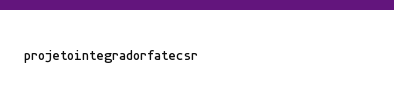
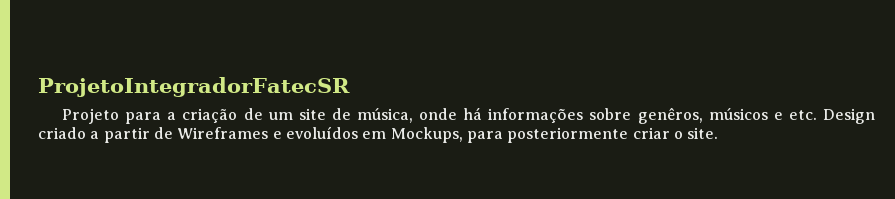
- projetointegradorfatecsr
+ ProjetoIntegradorFatecSR
+ Projeto para a criação de um site de música, onde há informações sobre genêros, músicos e etc. Design criado a partir de Wireframes e evoluídos em Mockups, para posteriormente criar o site.

